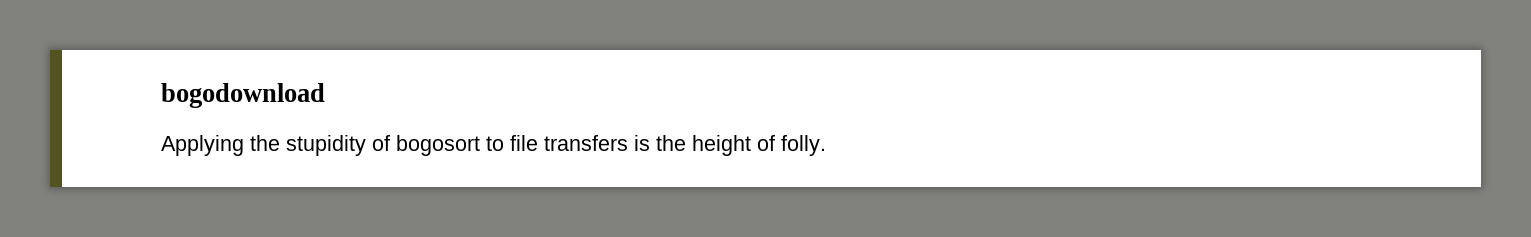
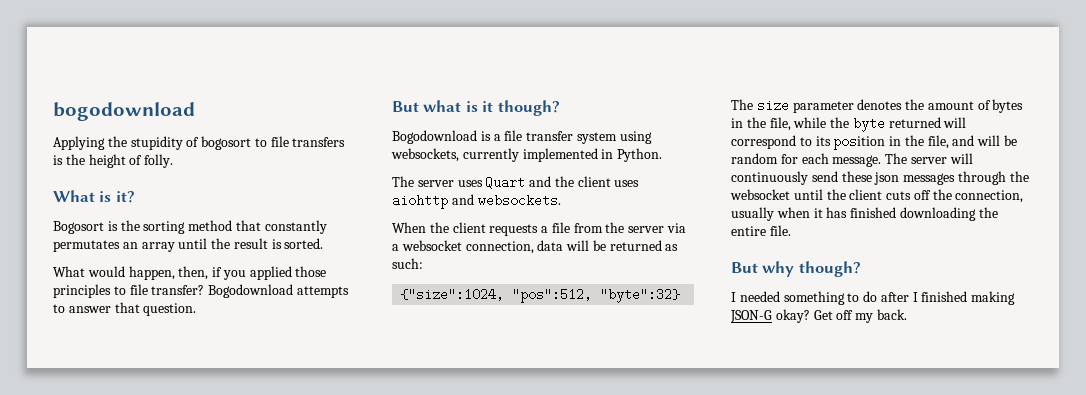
+ What is it?
+ Bogosort is the sorting method that constantly permutates an array until the result is sorted.
+ What would happen, then, if you applied those principles to file transfer? Bogodownload attempts to answer that question.
+ But what is it though?
+ Bogodownload is a file transfer system using websockets, currently implemented in Python.
+ The server uses Quart and the client uses aiohttp and websockets.
+ When the client requests a file from the server via a websocket connection, data will be returned as such:
+ {"size":1024, "pos":512, "byte":32}
+ The size parameter denotes the amount of bytes in the file, while the byte returned will correspond to its position in the file, and will be random for each message. The server will continuously send these json messages through the websocket until the client cuts off the connection, usually when it has finished downloading the entire file.
+ But why though?
+ I needed something to do after I finished making JSON-G okay? Get off my back.

